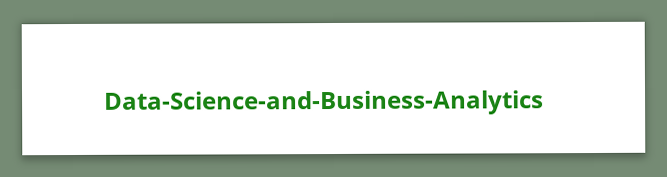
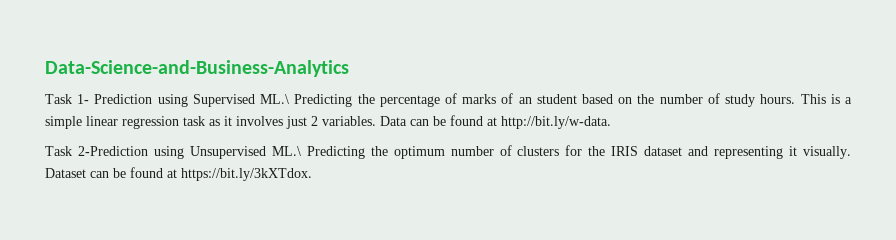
+ Task 1- Prediction using Supervised ML.\ Predicting the percentage of marks of an student based on the number of study hours. This is a simple linear regression task as it involves just 2 variables. Data can be found at http://bit.ly/w-data.
+ Task 2-Prediction using Unsupervised ML.\ Predicting the optimum number of clusters for the IRIS dataset and representing it visually. Dataset can be found at https://bit.ly/3kXTdox.

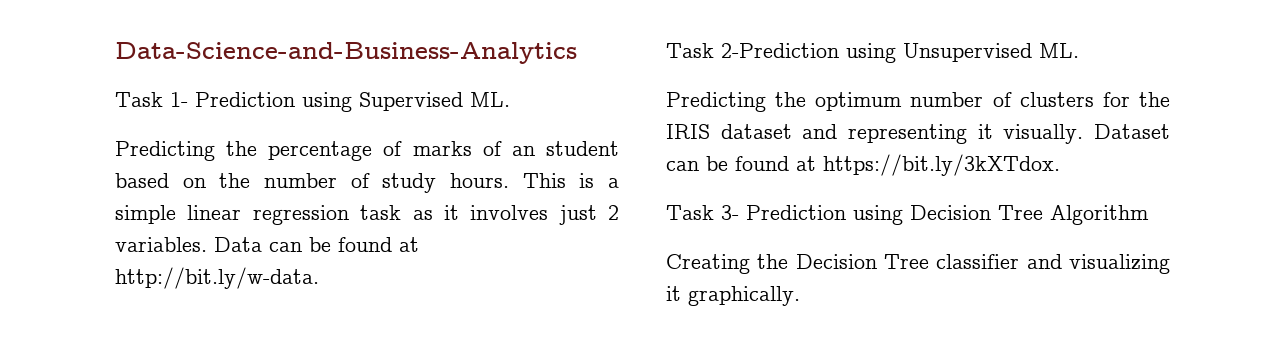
- Task 1- Prediction using Supervised ML.\ Predicting the percentage of marks of an student based on the number of study hours.
+ Task 1- Prediction using Supervised ML.
+ Predicting the percentage of marks of an student based on the number of study hours.
- Task 2-Prediction using Unsupervised ML.\ Predicting the optimum number of clusters for the IRIS dataset and representing it visually.
+ Task 2-Prediction using Unsupervised ML.
+ Predicting the optimum number of clusters for the IRIS dataset and representing it visually.
+ Task 3- Prediction using Decision Tree Algorithm
+ Creating the Decision Tree classifier and visualizing it graphically.

